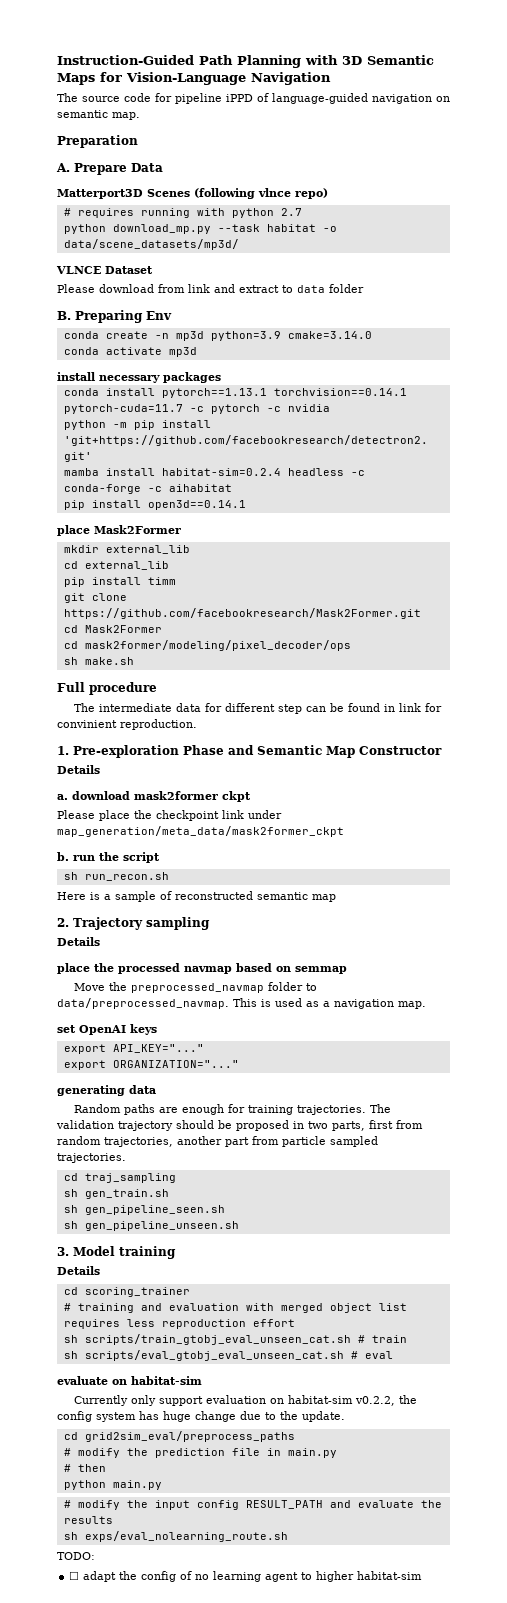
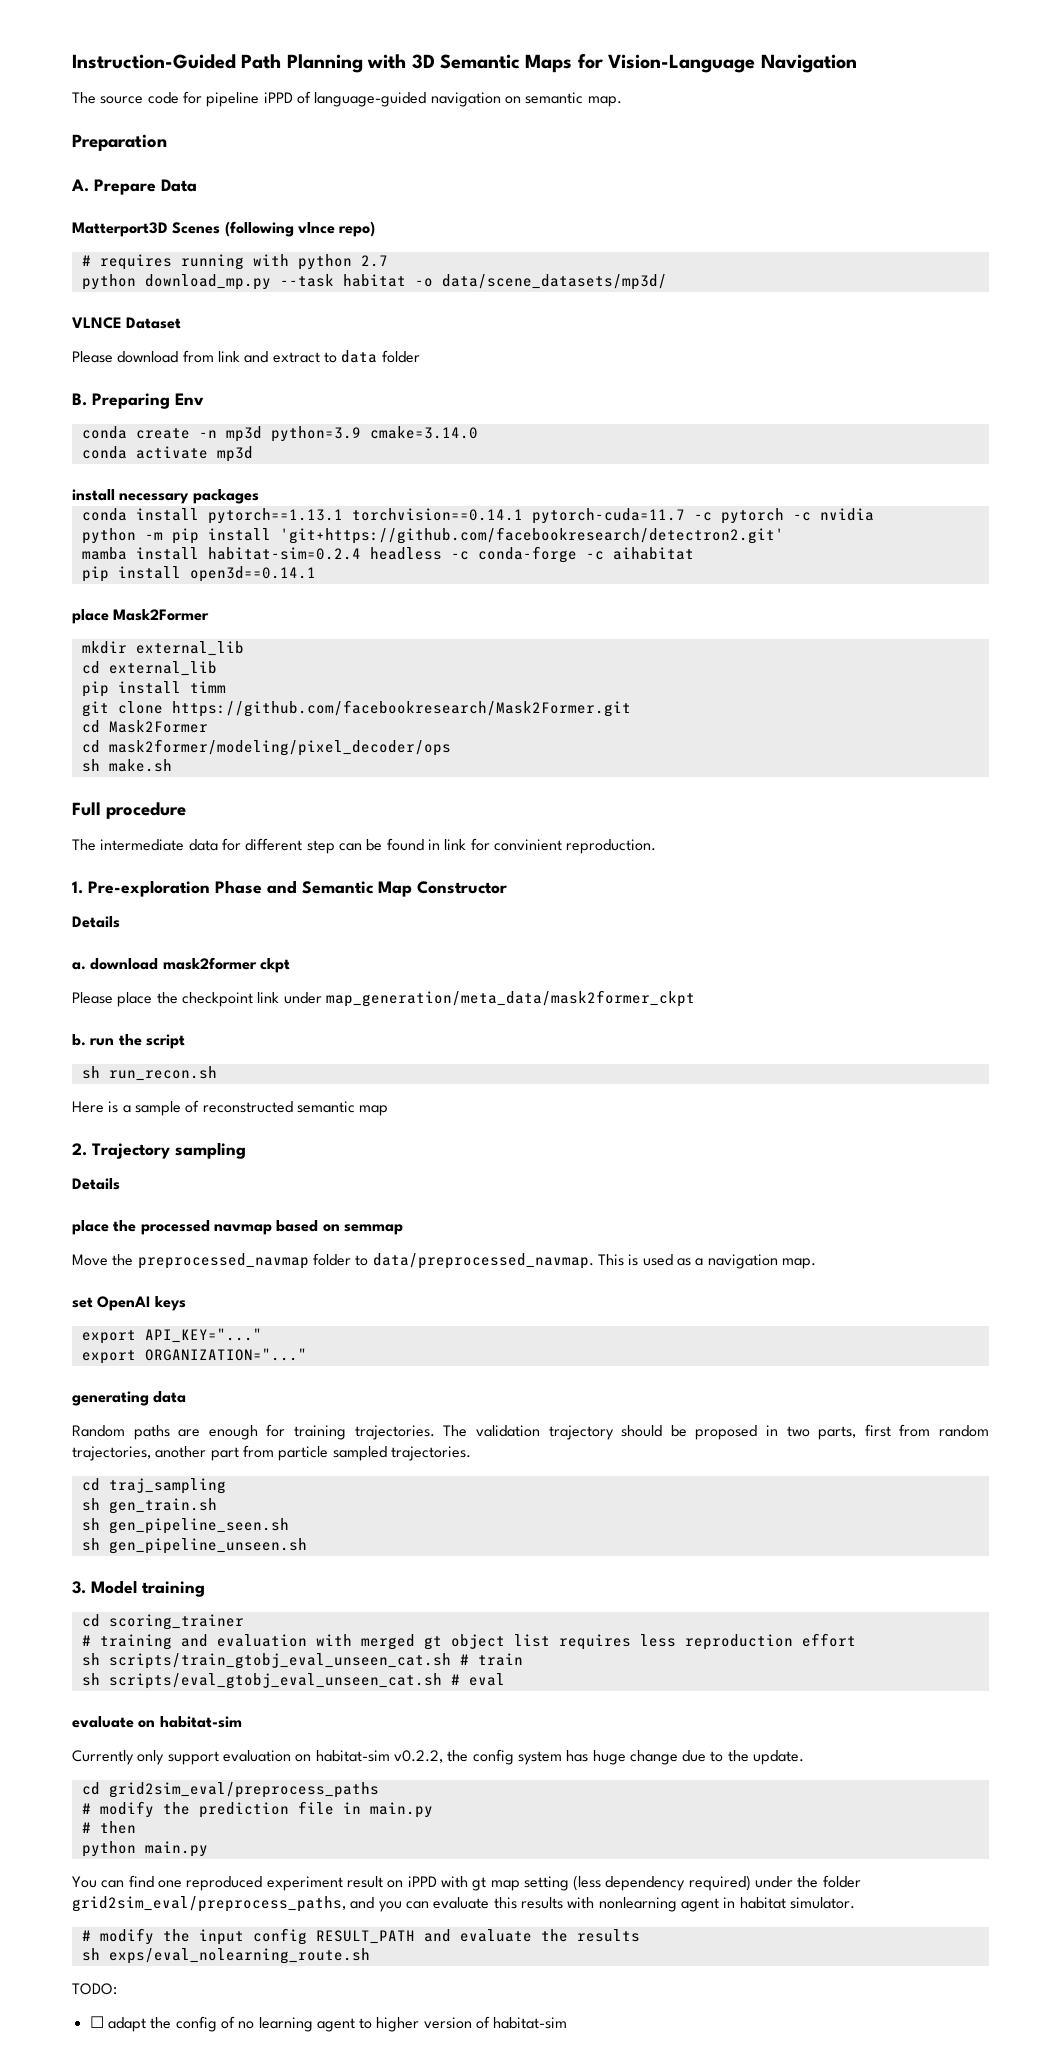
  3. Model training
- Details
- # training and evaluation with merged object list requires less reproduction effort
+ # training and evaluation with merged gt object list requires less reproduction effort
+ You can find one reproduced experiment result on iPPD with gt map setting (less dependency required) under the folder grid2sim_eval/preprocess_paths, and you can evaluate this results with nonlearning agent in habitat simulator.
- ☐ adapt the config of no learning agent to higher habitat-sim
+ ☐ adapt the config of no learning agent to higher version of habitat-sim

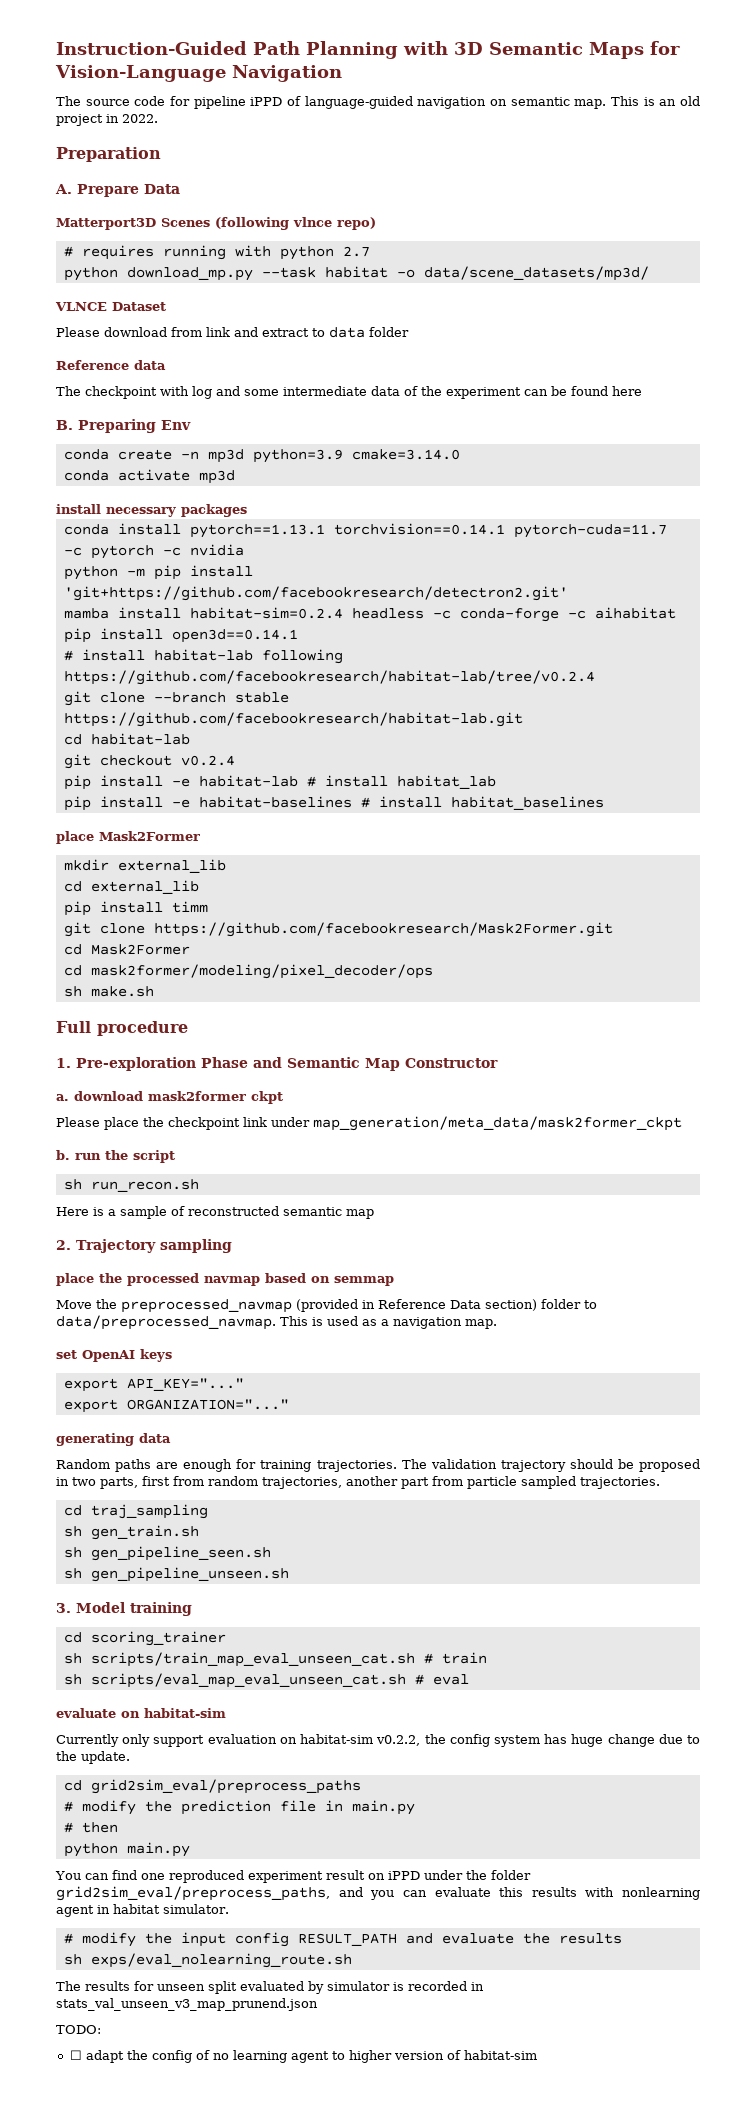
+ This is an old project in 2022.
+ Reference data
+ The checkpoint with log and some intermediate data of the experiment can be found here
+ # install habitat-lab following https://github.com/facebookresearch/habitat-lab/tree/v0.2.4
+ git clone --branch stable https://github.com/facebookresearch/habitat-lab.git
+ cd habitat-lab
+ git checkout v0.2.4
+ pip install -e habitat-lab # install habitat_lab
+ pip install -e habitat-baselines # install habitat_baselines
- The intermediate data for different step can be found in link for convinient reproduction.
  1. Pre-exploration Phase and Semantic Map Constructor
- Details
  2. Trajectory sampling
- Details
- Move the preprocessed_navmap folder to data/preprocessed_navmap.
+ Move the preprocessed_navmap (provided in Reference Data section) folder to data/preprocessed_navmap.
- # training and evaluation with merged gt object list requires less reproduction effort
- sh scripts/train_gtobj_eval_unseen_cat.sh # train
+ sh scripts/train_map_eval_unseen_cat.sh # train
- sh scripts/eval_gtobj_eval_unseen_cat.sh # eval
+ sh scripts/eval_map_eval_unseen_cat.sh # eval
- You can find one reproduced experiment result on iPPD with gt map setting (less dependency required) under the folder grid2sim_eval/preprocess_paths, and you can evaluate this results with nonlearning agent in habitat simulator.
+ You can find one reproduced experiment result on iPPD under the folder grid2sim_eval/preprocess_paths, and you can evaluate this results with nonlearning agent in habitat simulator.
+ The results for unseen split evaluated by simulator is recorded in stats_val_unseen_v3_map_prunend.json

